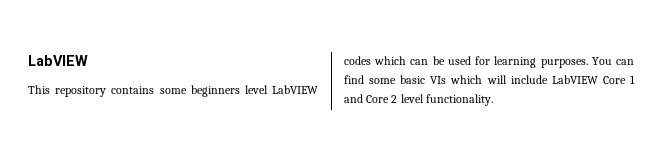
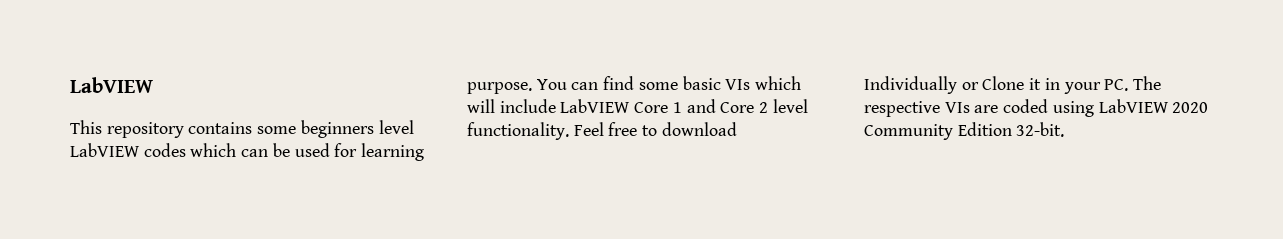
- This repository contains some beginners level LabVIEW codes which can be used for learning purposes.
+ This repository contains some beginners level LabVIEW codes which can be used for learning purpose.
+ Feel free to download Individually or Clone it in your PC. The respective VIs are coded using LabVIEW 2020 Community Edition 32-bit.

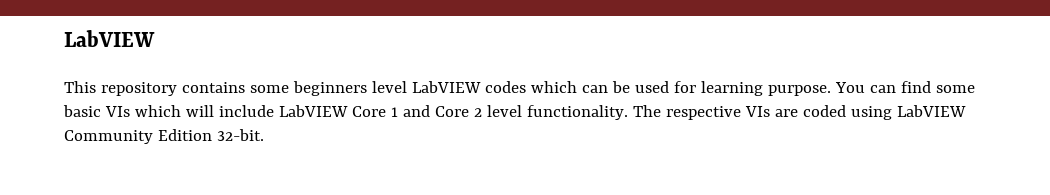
- Feel free to download Individually or Clone it in your PC. The respective VIs are coded using LabVIEW 2020 Community Edition 32-bit.
+ The respective VIs are coded using LabVIEW Community Edition 32-bit.

